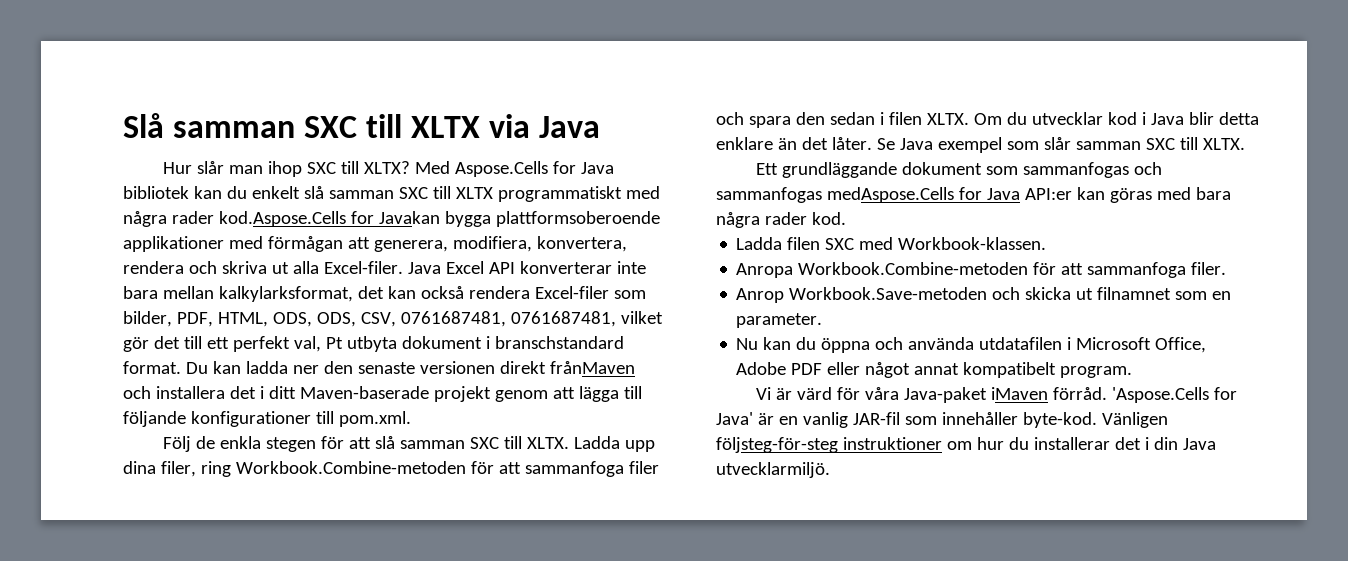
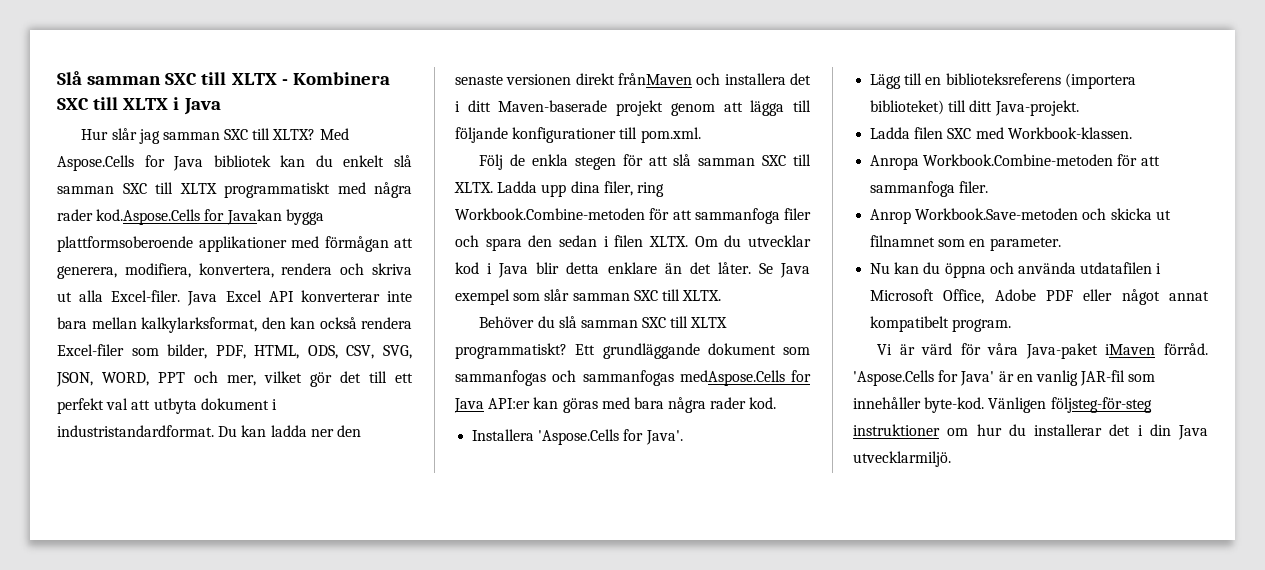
- Slå samman SXC till XLTX via Java
+ Slå samman SXC till XLTX - Kombinera SXC till XLTX i Java
- Hur slår man ihop SXC till XLTX?
+ Hur slår jag samman SXC till XLTX?
- Java Excel API konverterar inte bara mellan kalkylarksformat, det kan också rendera Excel-filer som bilder, PDF, HTML, ODS, ODS, CSV, 0761687481, 0761687481, vilket gör det till ett perfekt val, Pt utbyta dokument i branschstandard format.
+ Java Excel API konverterar inte bara mellan kalkylarksformat, den kan också rendera Excel-filer som bilder, PDF, HTML, ODS, CSV, SVG, JSON, WORD, PPT och mer, vilket gör det till ett perfekt val att utbyta dokument i industristandardformat.
+ Behöver du slå samman SXC till XLTX programmatiskt?
+ Installera 'Aspose.Cells for Java'.
+ Lägg till en biblioteksreferens (importera biblioteket) till ditt Java-projekt.

